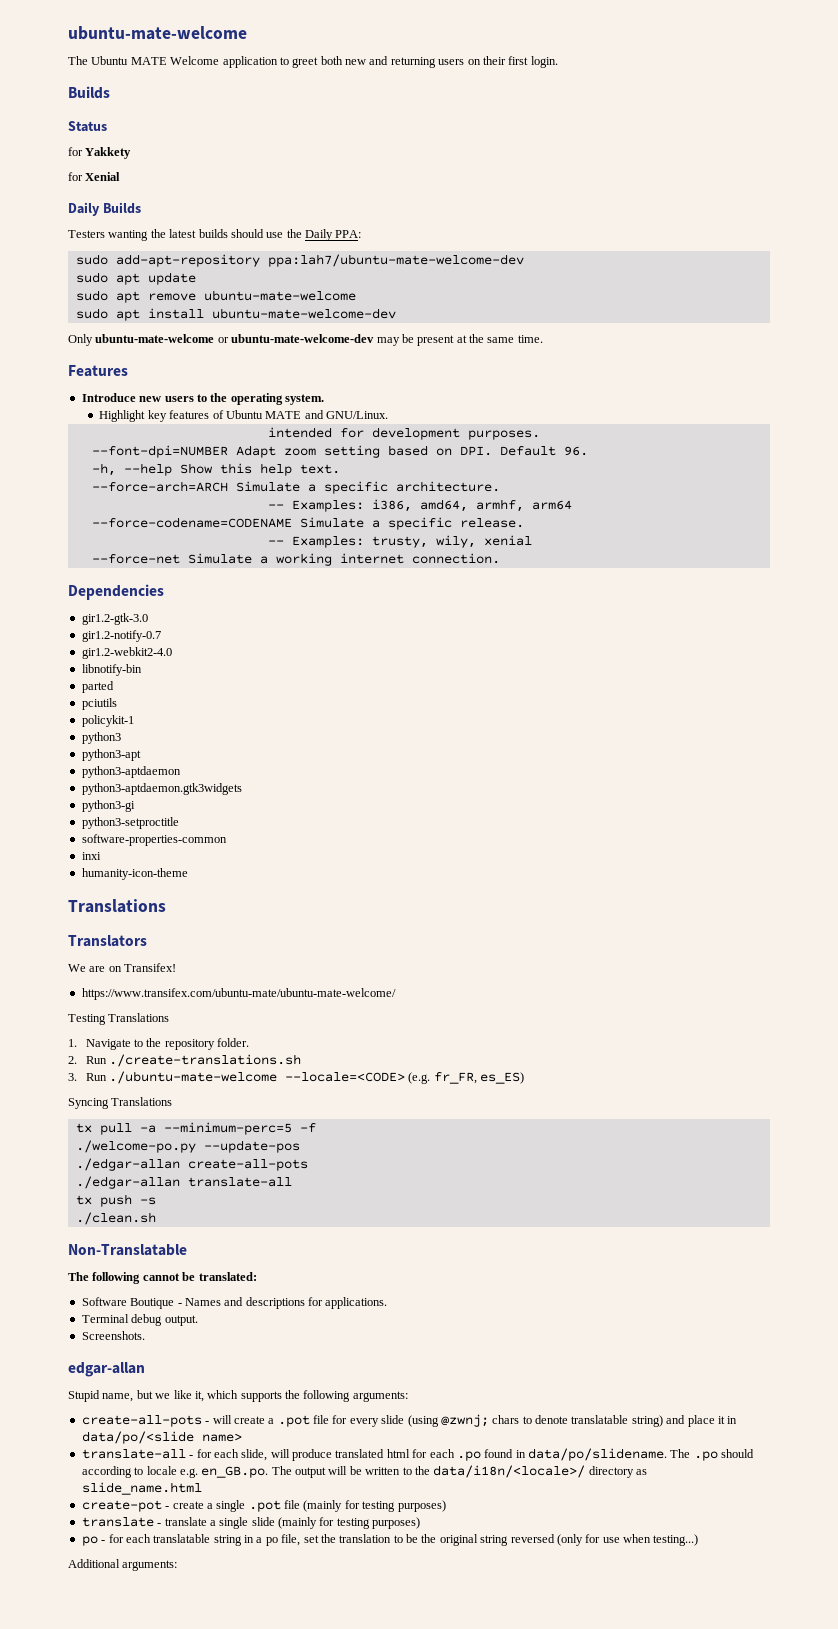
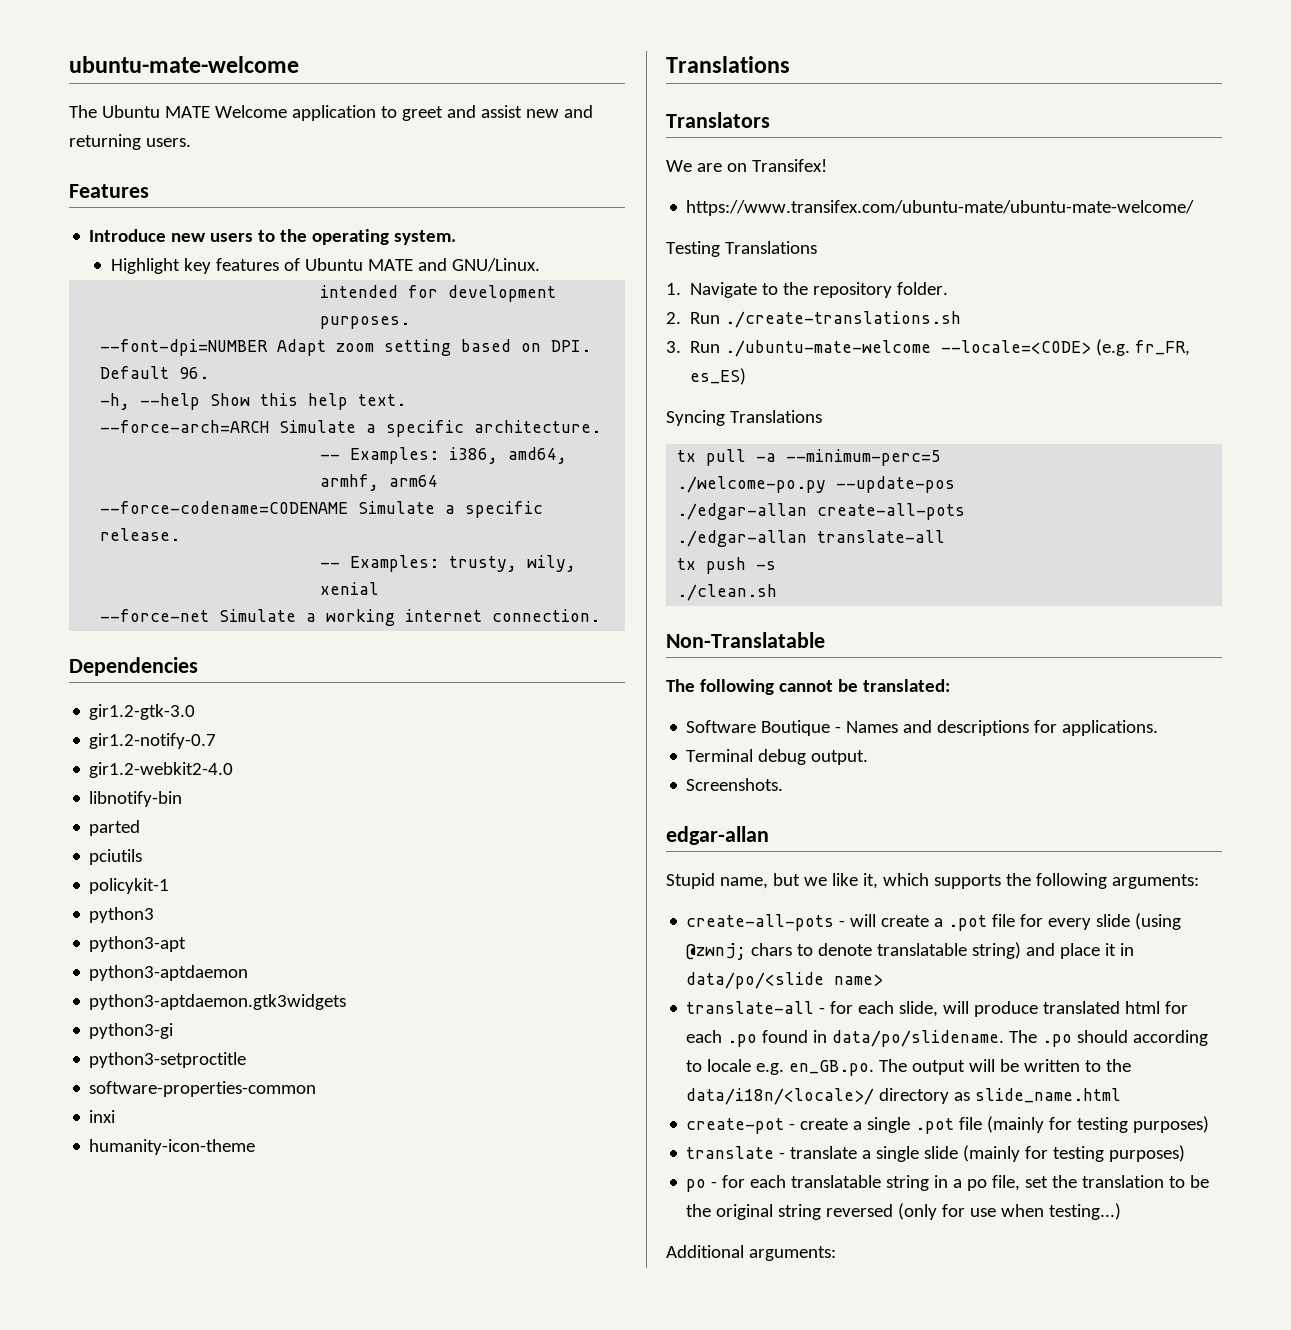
- The Ubuntu MATE Welcome application to greet both new and returning users on their first login.
- Builds
- Status
- for Yakkety
- for Xenial
- Daily Builds
- Testers wanting the latest builds should use the Daily PPA:
- sudo add-apt-repository ppa:lah7/ubuntu-mate-welcome-dev
- sudo apt update
- sudo apt remove ubuntu-mate-welcome
- sudo apt install ubuntu-mate-welcome-dev
- Only ubuntu-mate-welcome or ubuntu-mate-welcome-dev may be present at the same time.
+ The Ubuntu MATE Welcome application to greet and assist new and returning users.
- tx pull -a --minimum-perc=5 -f
+ tx pull -a --minimum-perc=5

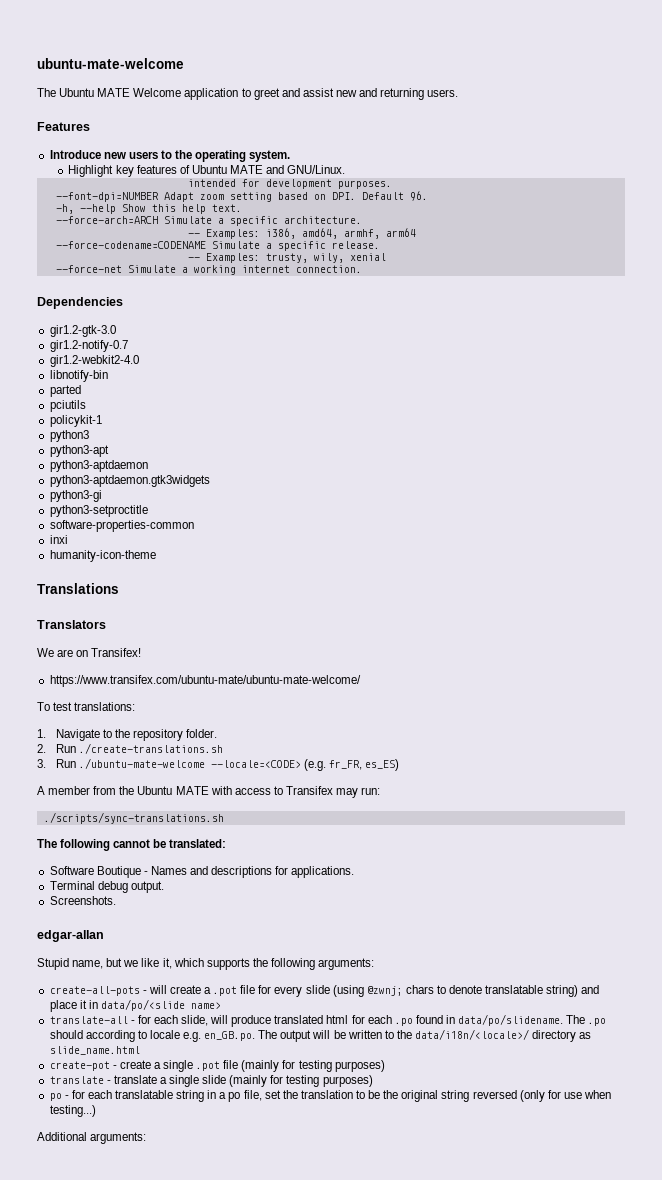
- Testing Translations
+ To test translations:
- Syncing Translations
- tx pull -a --minimum-perc=5
- ./welcome-po.py --update-pos
- ./edgar-allan create-all-pots
- ./edgar-allan translate-all
- tx push -s
- ./clean.sh
- Non-Translatable
+ A member from the Ubuntu MATE with access to Transifex may run:
+ ./scripts/sync-translations.sh

